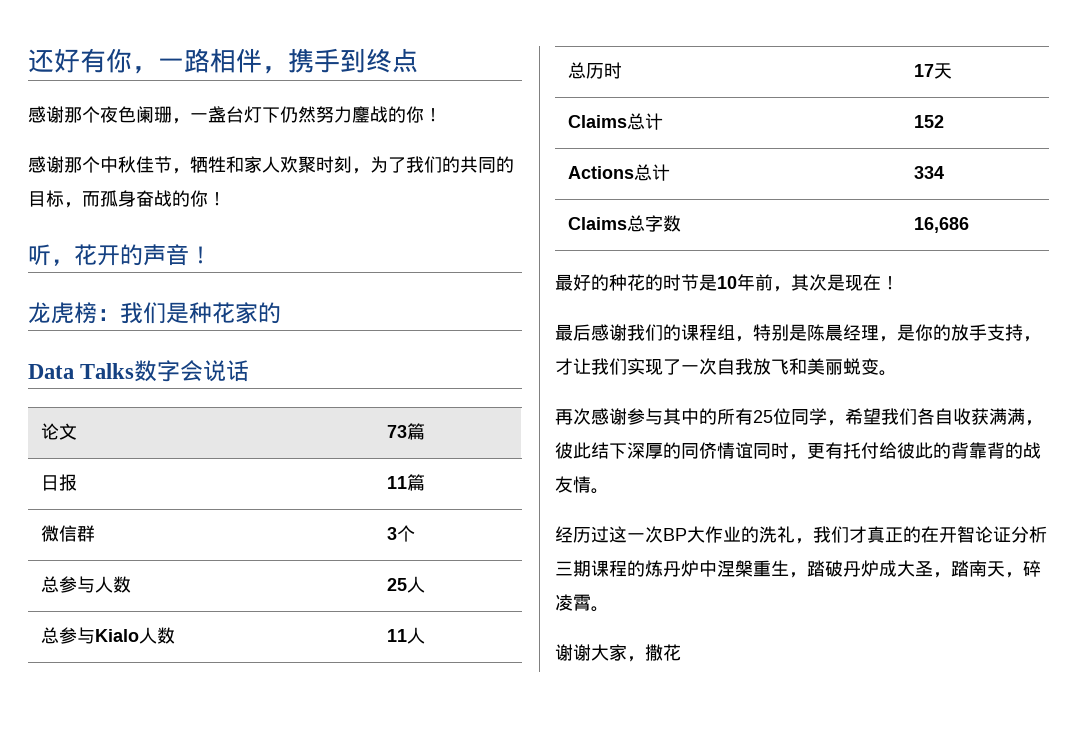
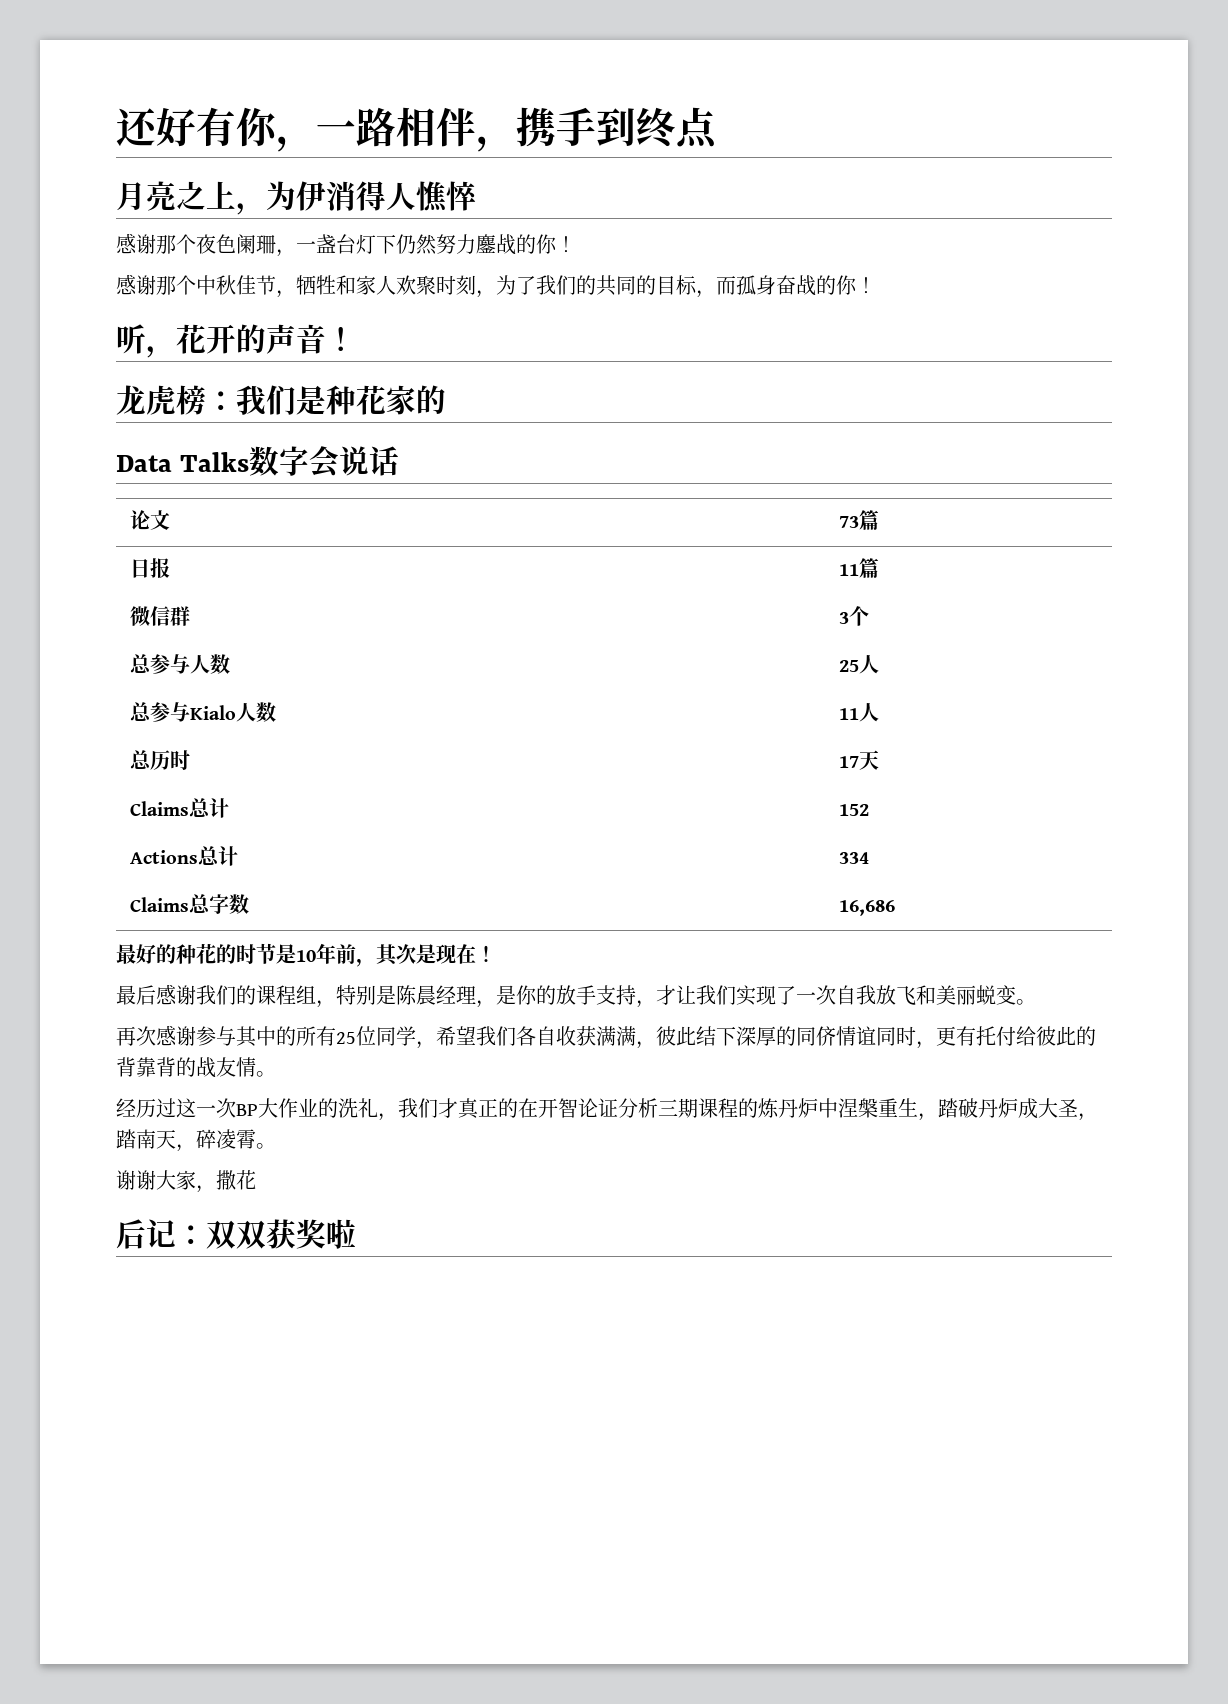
+ 月亮之上，为伊消得人憔悴
+ 后记：双双获奖啦

